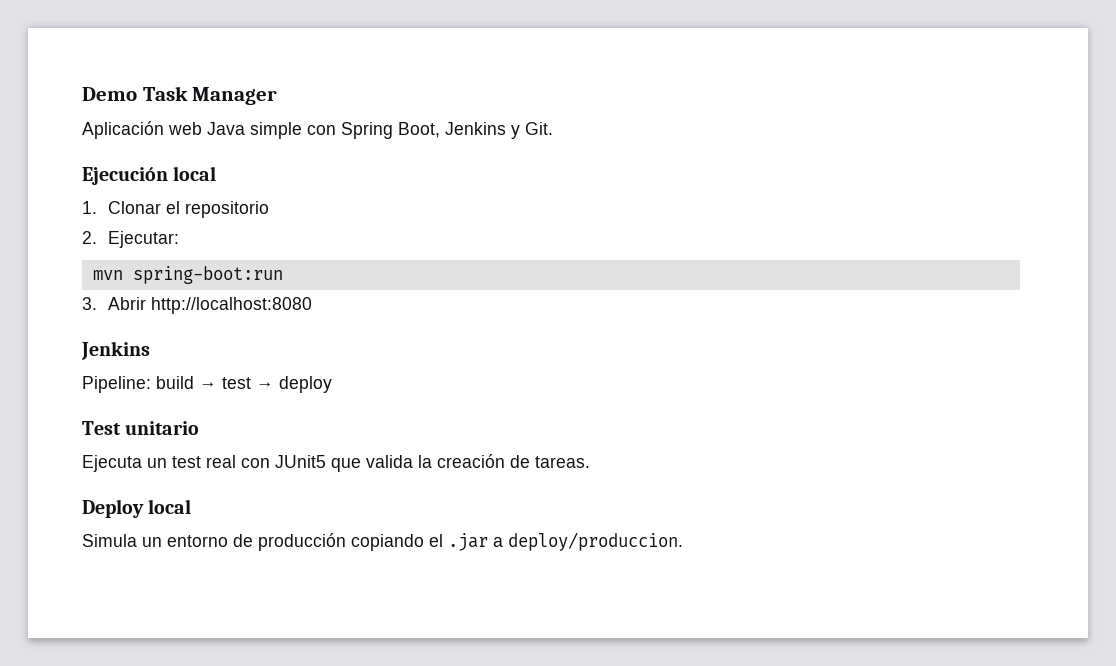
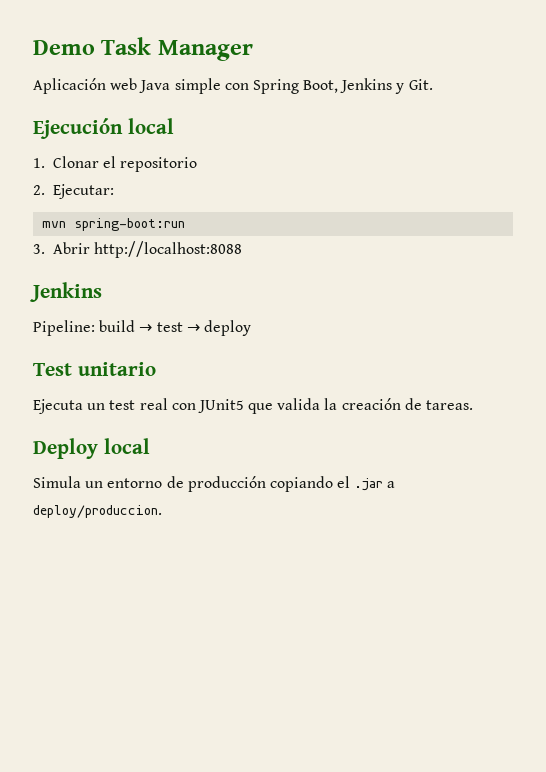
- 3. Abrir http://localhost:8080
+ 3. Abrir http://localhost:8088

